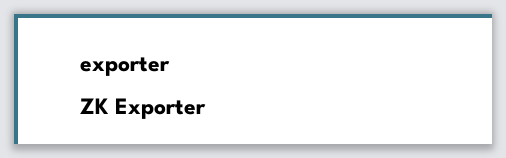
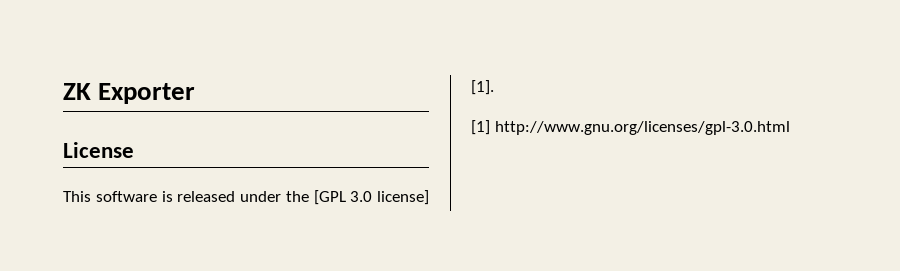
- exporter
+ License
+ This software is released under the [GPL 3.0 license] [1].
+ [1] http://www.gnu.org/licenses/gpl-3.0.html

